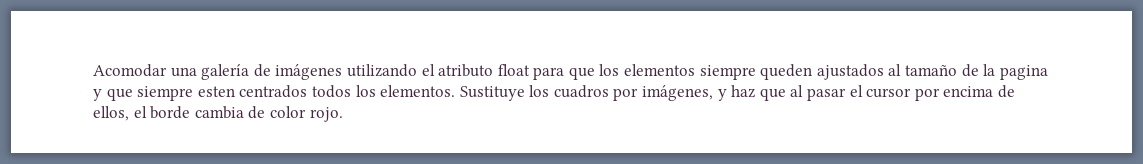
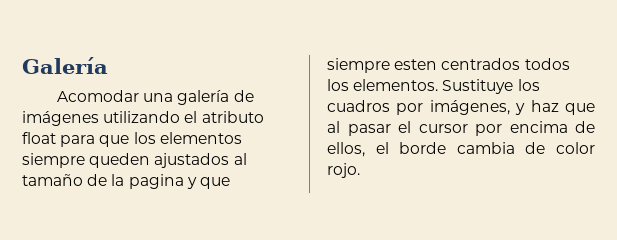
+ Galería

